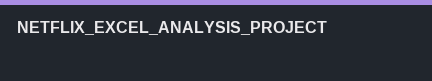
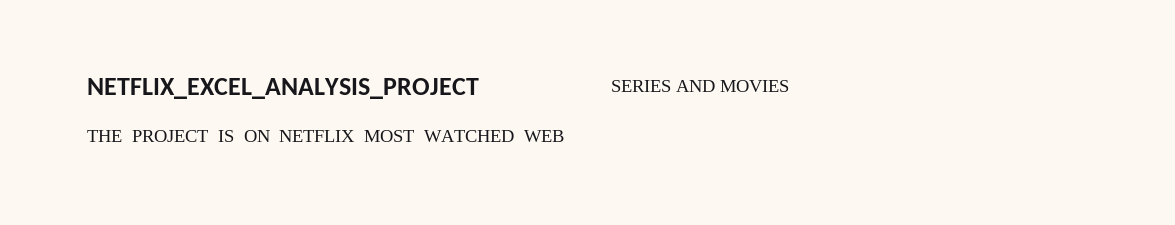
+ THE PROJECT IS ON NETFLIX MOST WATCHED WEB SERIES AND MOVIES

